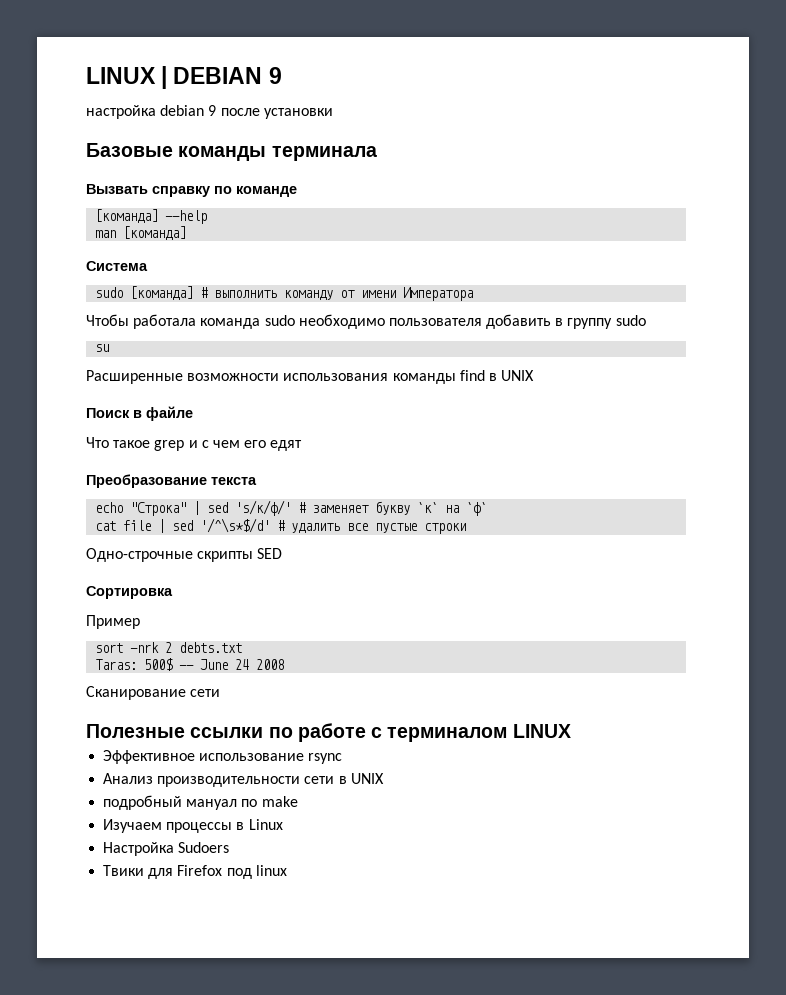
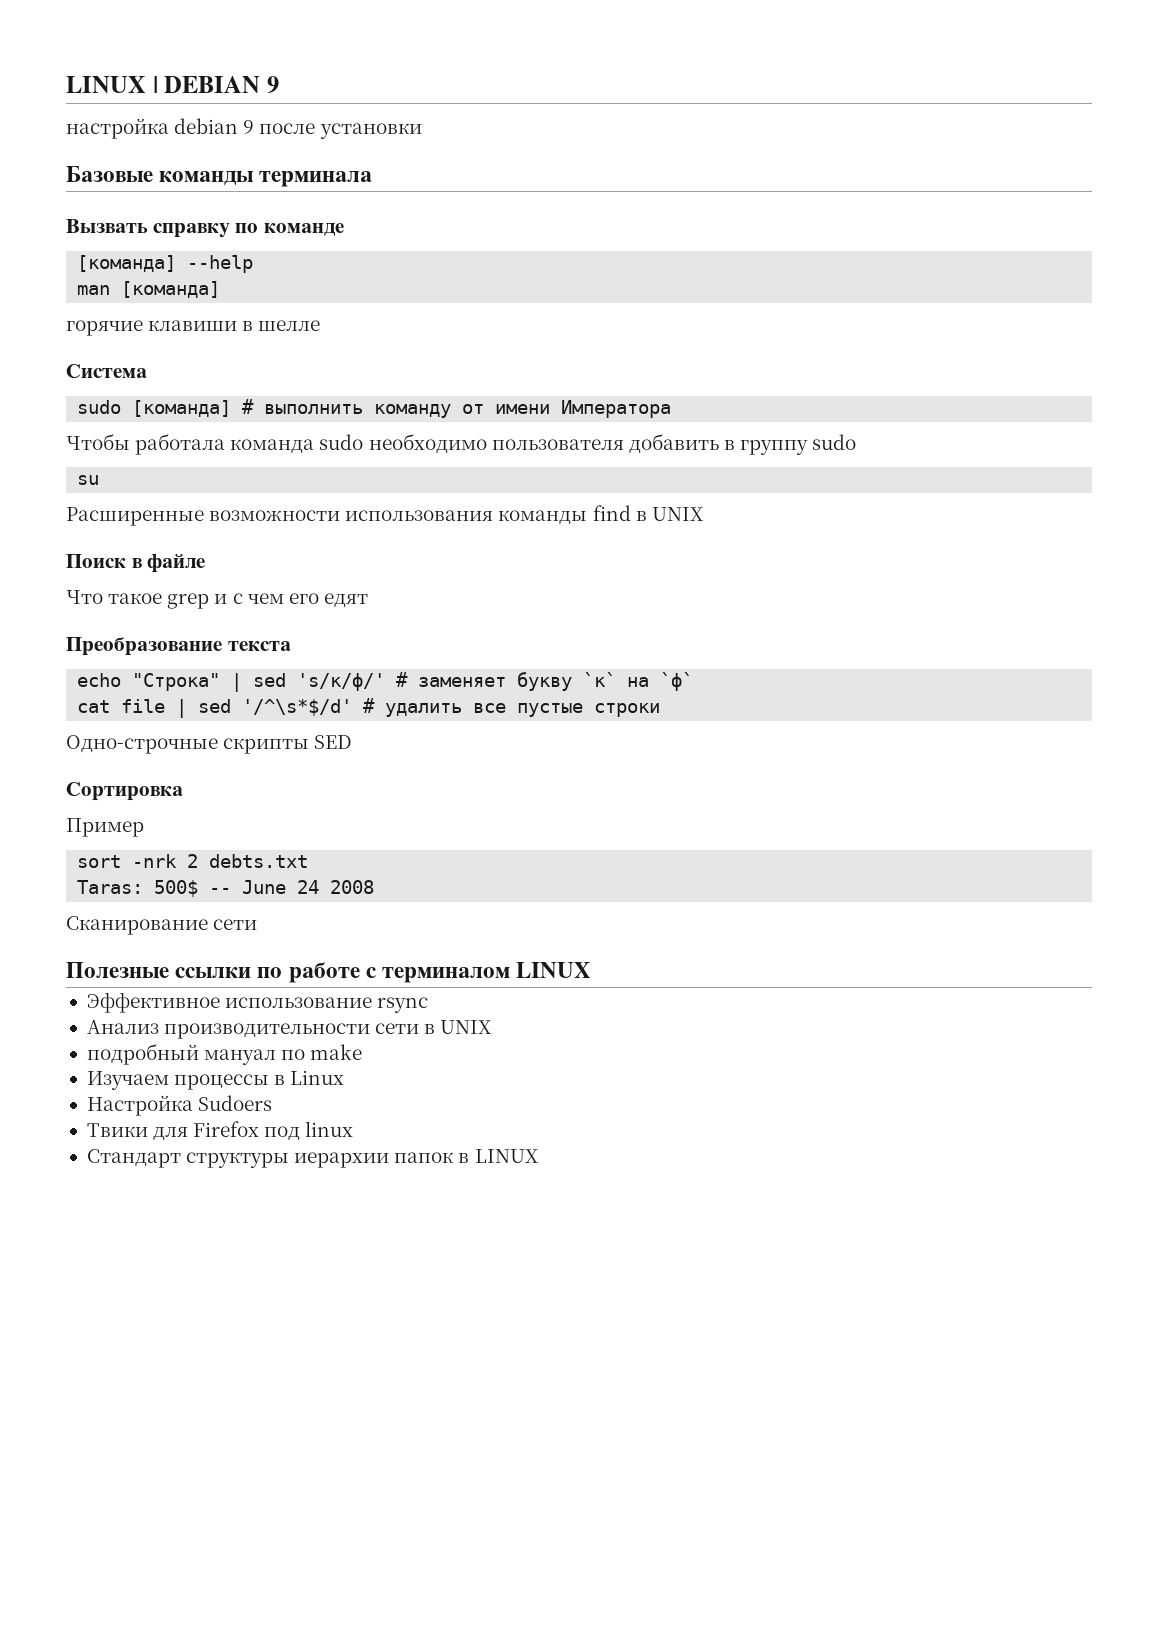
+ горячие клавиши в шелле
+ Стандарт структуры иерархии папок в LINUX

